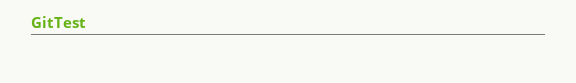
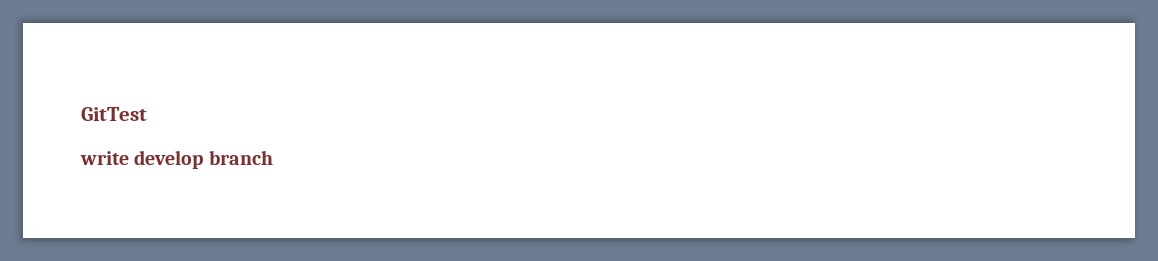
+ write develop branch

